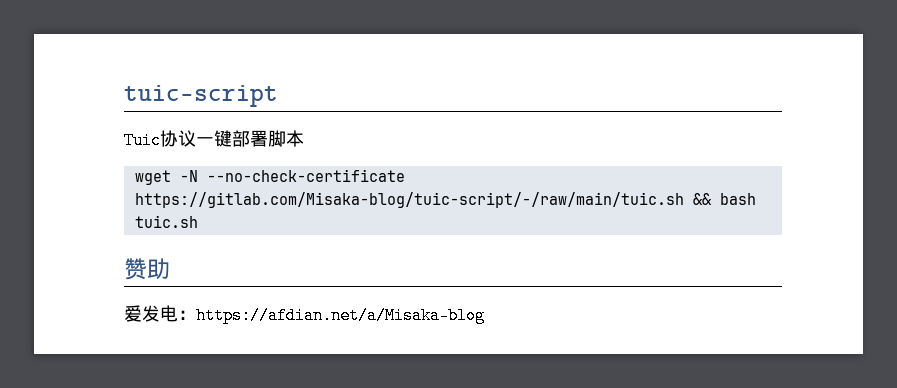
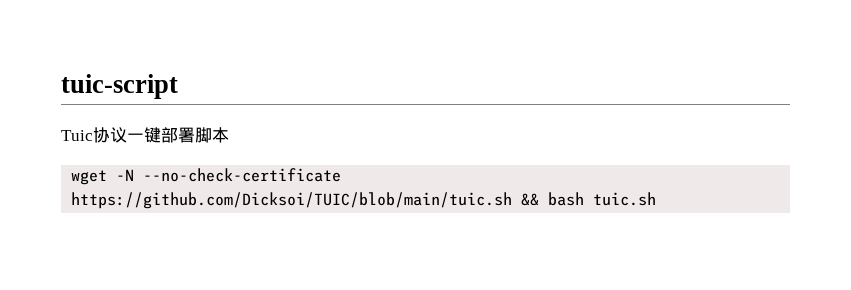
- wget -N --no-check-certificate https://gitlab.com/Misaka-blog/tuic-script/-/raw/main/tuic.sh && bash tuic.sh
+ wget -N --no-check-certificate https://github.com/Dicksoi/TUIC/blob/main/tuic.sh && bash tuic.sh
- 赞助
- 爱发电：https://afdian.net/a/Misaka-blog

